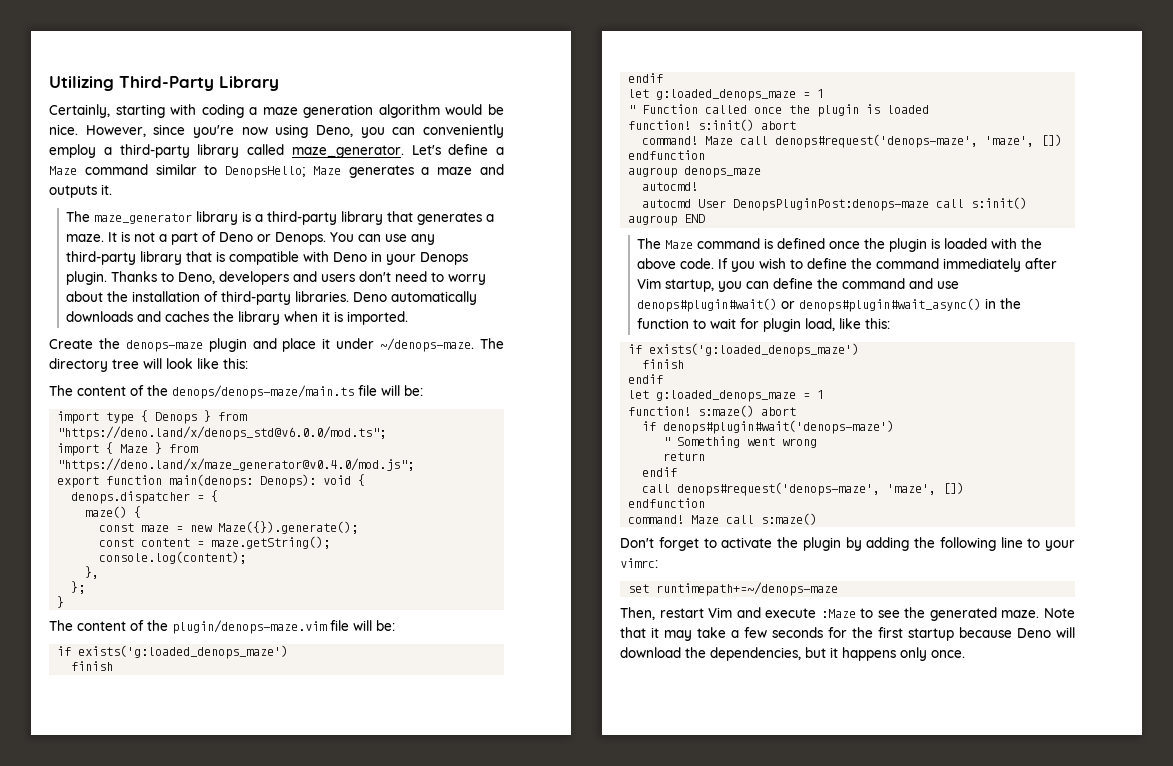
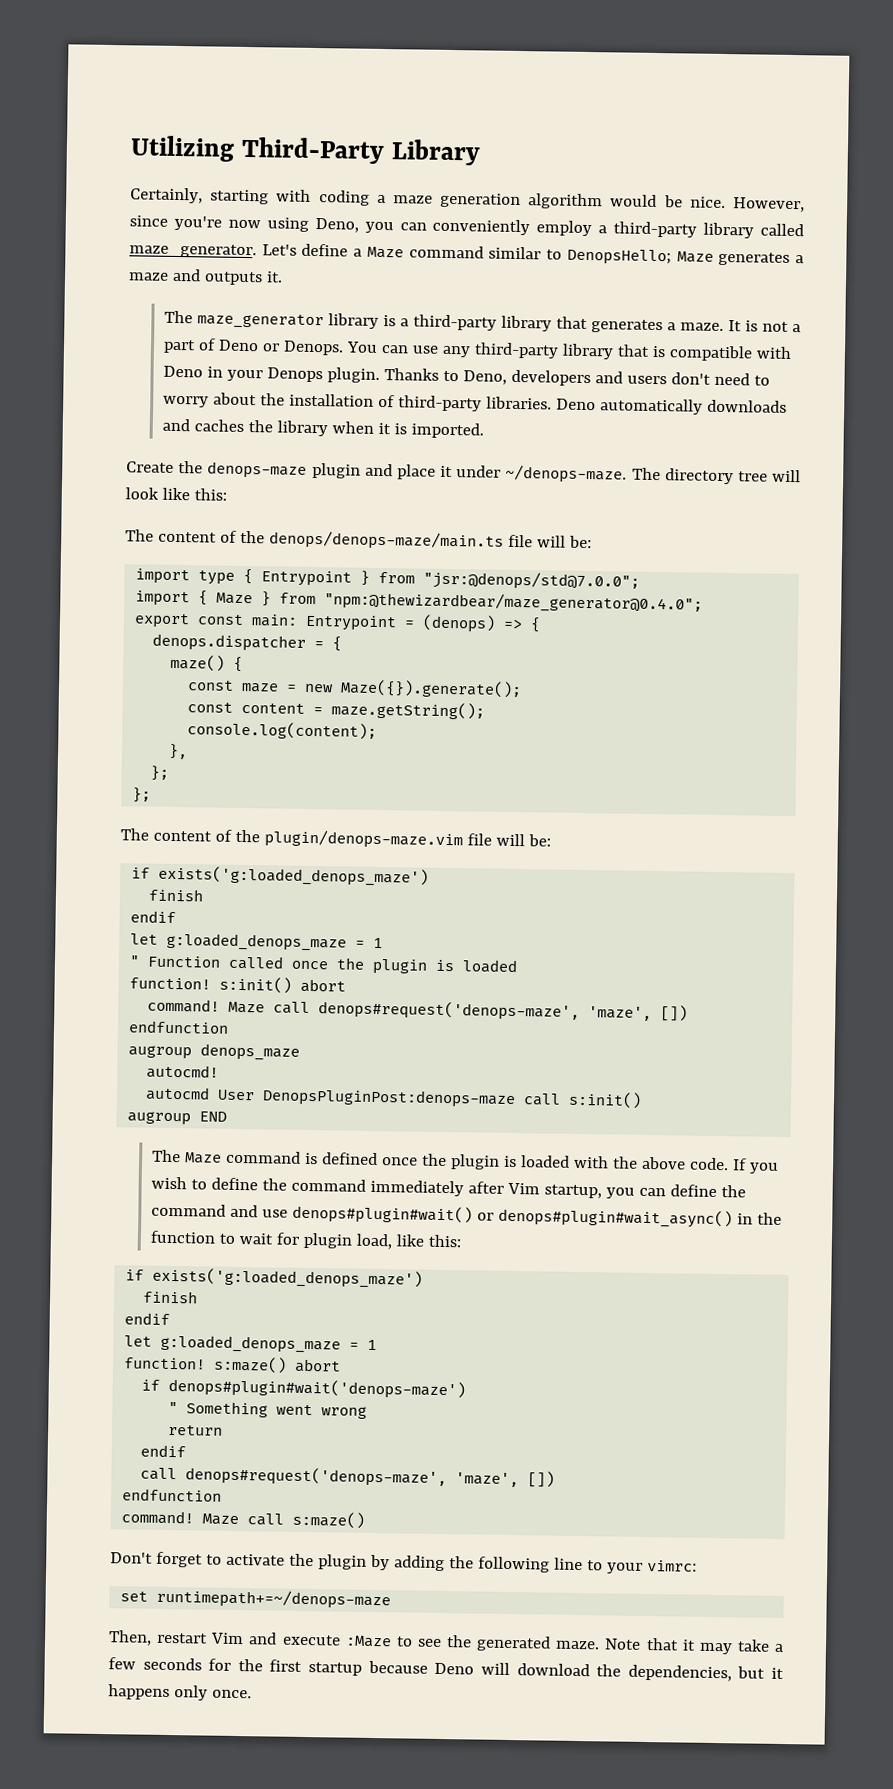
- import type { Denops } from "https://deno.land/x/denops_std@v6.0.0/mod.ts";
+ import type { Entrypoint } from "jsr:@denops/std@7.0.0";
- import { Maze } from "https://deno.land/x/maze_generator@v0.4.0/mod.js";
+ import { Maze } from "npm:@thewizardbear/maze_generator@0.4.0";
- export function main(denops: Denops): void {
+ export const main: Entrypoint = (denops) => {
  },
  };
- }
+ };

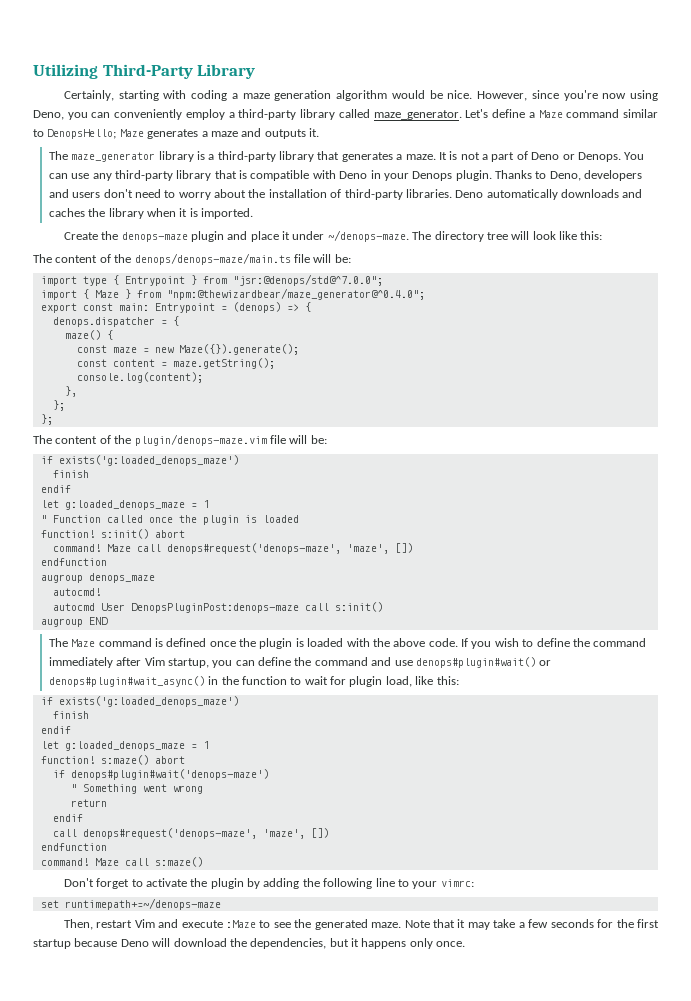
- import type { Entrypoint } from "jsr:@denops/std@7.0.0";
+ import type { Entrypoint } from "jsr:@denops/std@^7.0.0";
- import { Maze } from "npm:@thewizardbear/maze_generator@0.4.0";
+ import { Maze } from "npm:@thewizardbear/maze_generator@^0.4.0";

